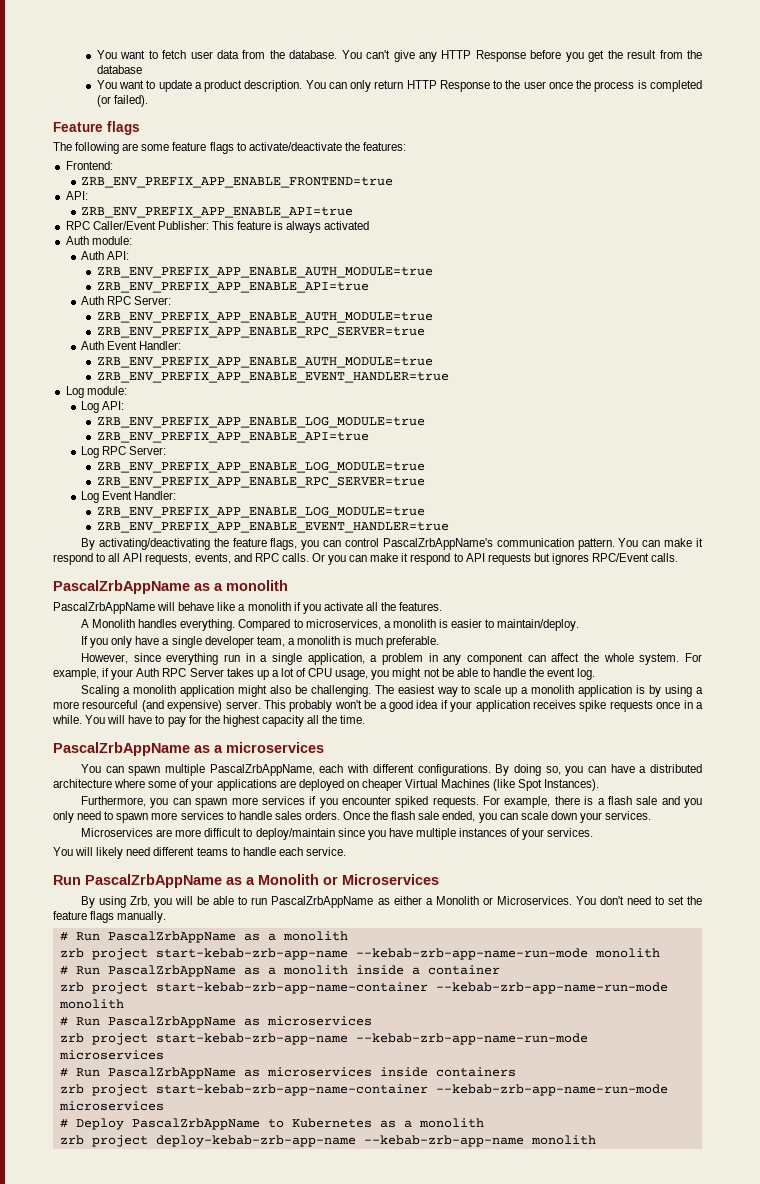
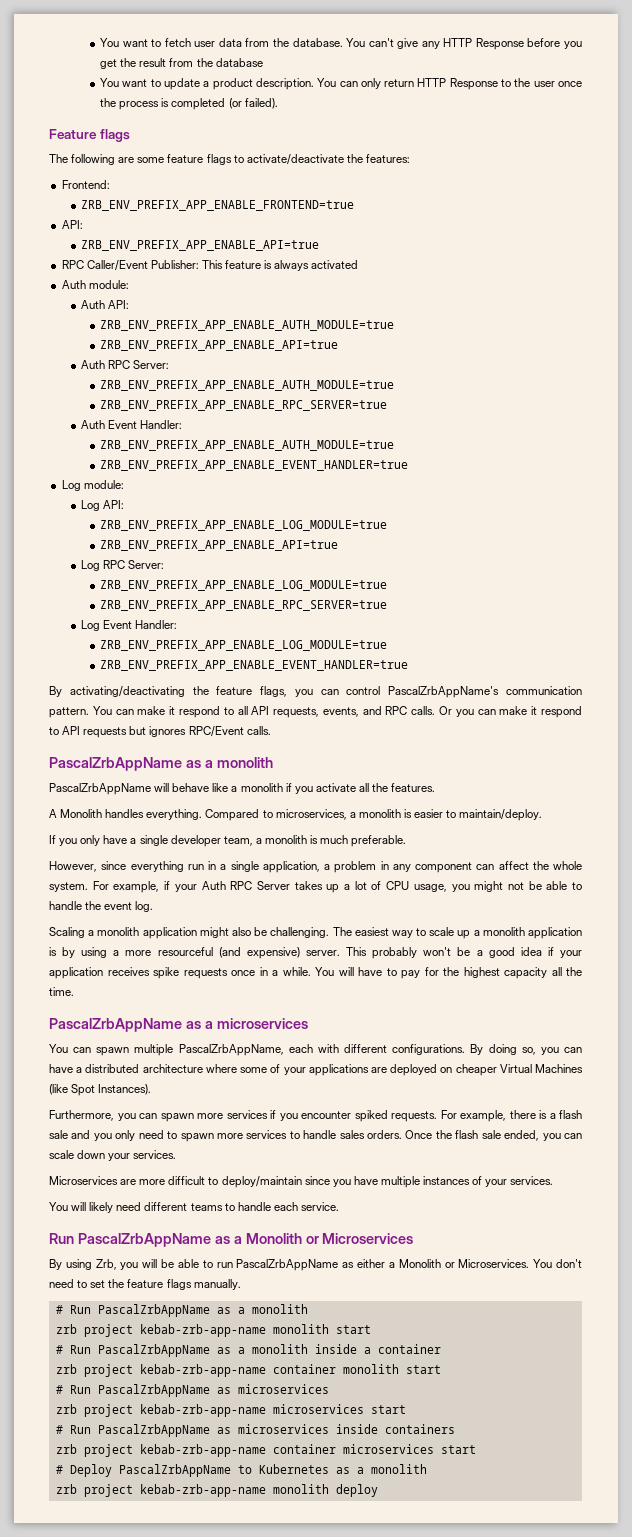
- zrb project start-kebab-zrb-app-name --kebab-zrb-app-name-run-mode monolith
+ zrb project kebab-zrb-app-name monolith start
- zrb project start-kebab-zrb-app-name-container --kebab-zrb-app-name-run-mode monolith
+ zrb project kebab-zrb-app-name container monolith start
- zrb project start-kebab-zrb-app-name --kebab-zrb-app-name-run-mode microservices
+ zrb project kebab-zrb-app-name microservices start
- zrb project start-kebab-zrb-app-name-container --kebab-zrb-app-name-run-mode microservices
+ zrb project kebab-zrb-app-name container microservices start
- zrb project deploy-kebab-zrb-app-name --kebab-zrb-app-name monolith
+ zrb project kebab-zrb-app-name monolith deploy

